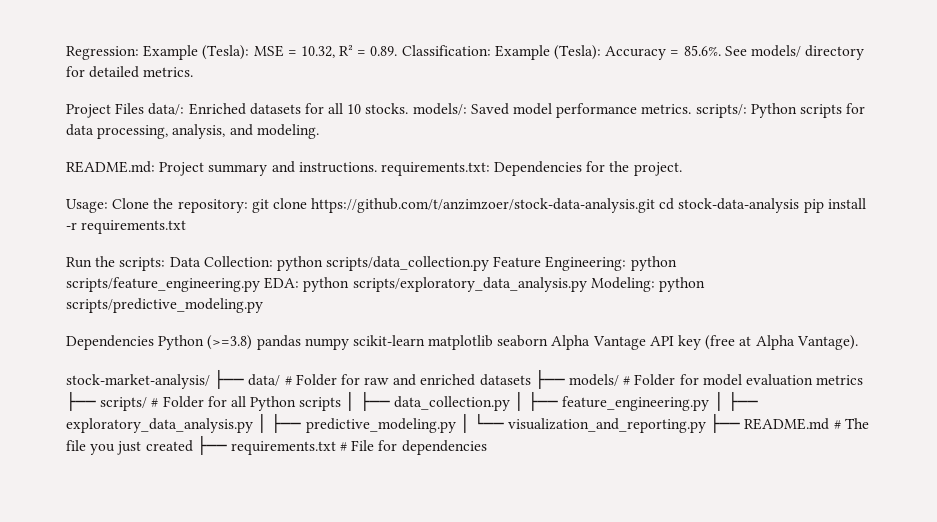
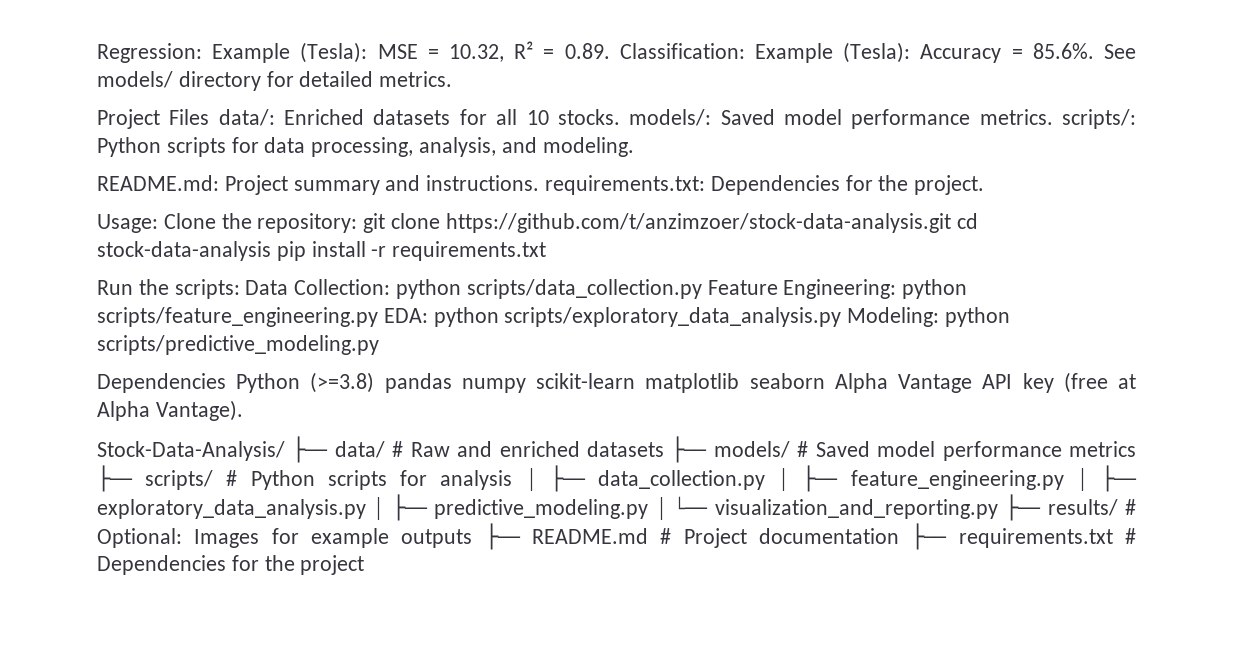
- stock-market-analysis/ ├── data/ # Folder for raw and enriched datasets ├── models/ # Folder for model evaluation metrics ├── scripts/ # Folder for all Python scripts │ ├── data_collection.py │ ├── feature_engineering.py │ ├── exploratory_data_analysis.py │ ├── predictive_modeling.py │ └── visualization_and_reporting.py ├── README.md # The file you just created ├── requirements.txt # File for dependencies
+ Stock-Data-Analysis/ ├── data/ # Raw and enriched datasets ├── models/ # Saved model performance metrics ├── scripts/ # Python scripts for analysis │ ├── data_collection.py │ ├── feature_engineering.py │ ├── exploratory_data_analysis.py │ ├── predictive_modeling.py │ └── visualization_and_reporting.py ├── results/ # Optional: Images for example outputs ├── README.md # Project documentation ├── requirements.txt # Dependencies for the project

